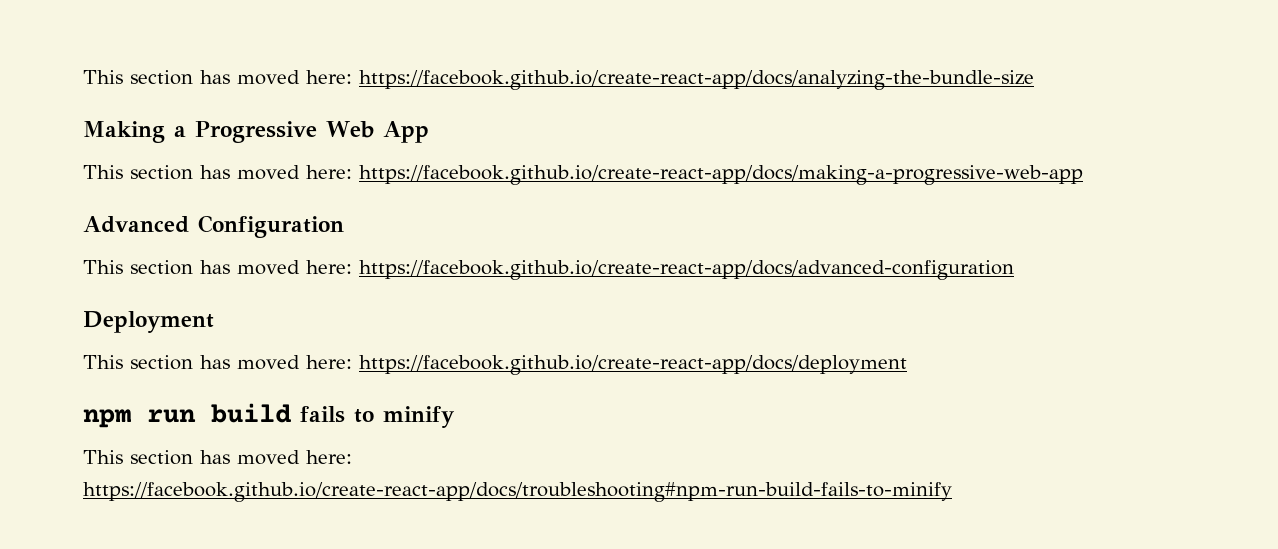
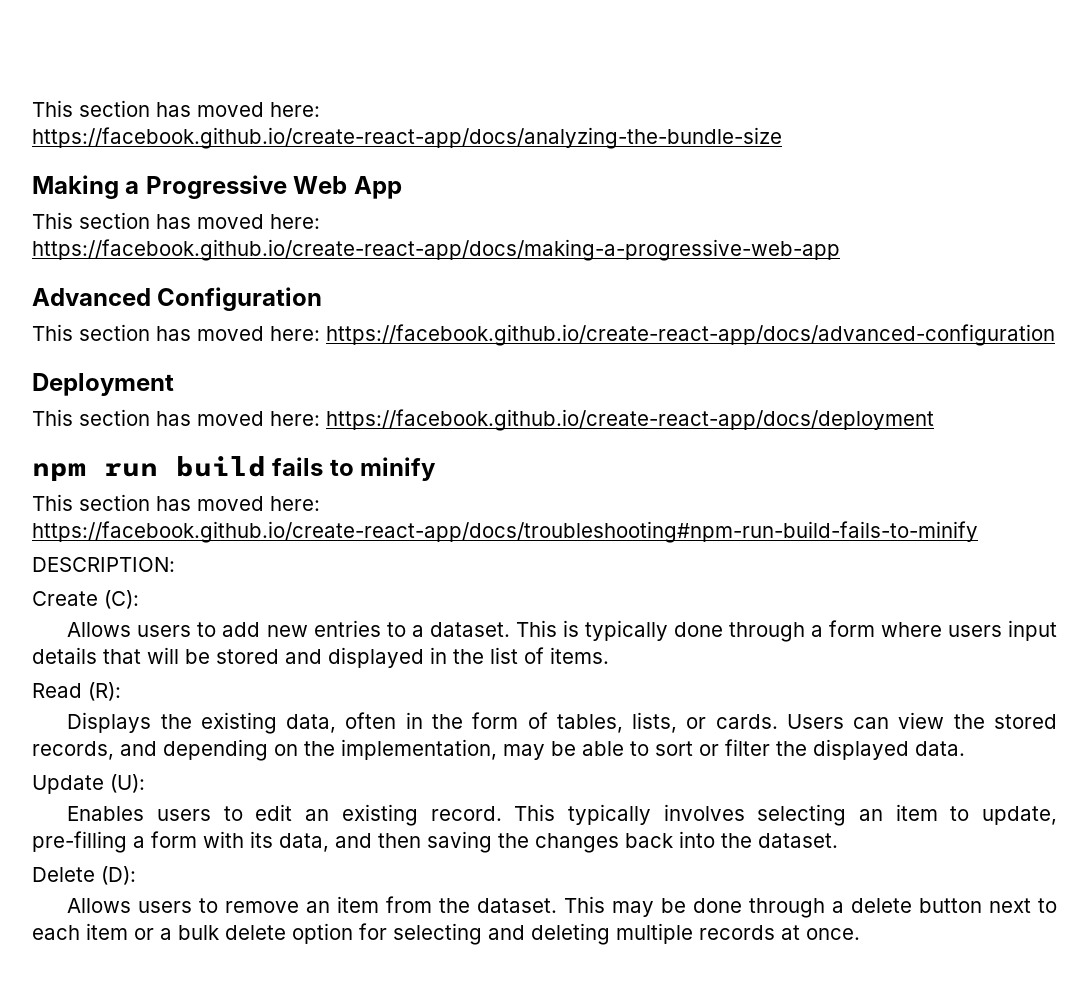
+ DESCRIPTION:
+ Create (C):
+ Allows users to add new entries to a dataset. This is typically done through a form where users input details that will be stored and displayed in the list of items.
+ Read (R):
+ Displays the existing data, often in the form of tables, lists, or cards. Users can view the stored records, and depending on the implementation, may be able to sort or filter the displayed data.
+ Update (U):
+ Enables users to edit an existing record. This typically involves selecting an item to update, pre-filling a form with its data, and then saving the changes back into the dataset.
+ Delete (D):
+ Allows users to remove an item from the dataset. This may be done through a delete button next to each item or a bulk delete option for selecting and deleting multiple records at once.

